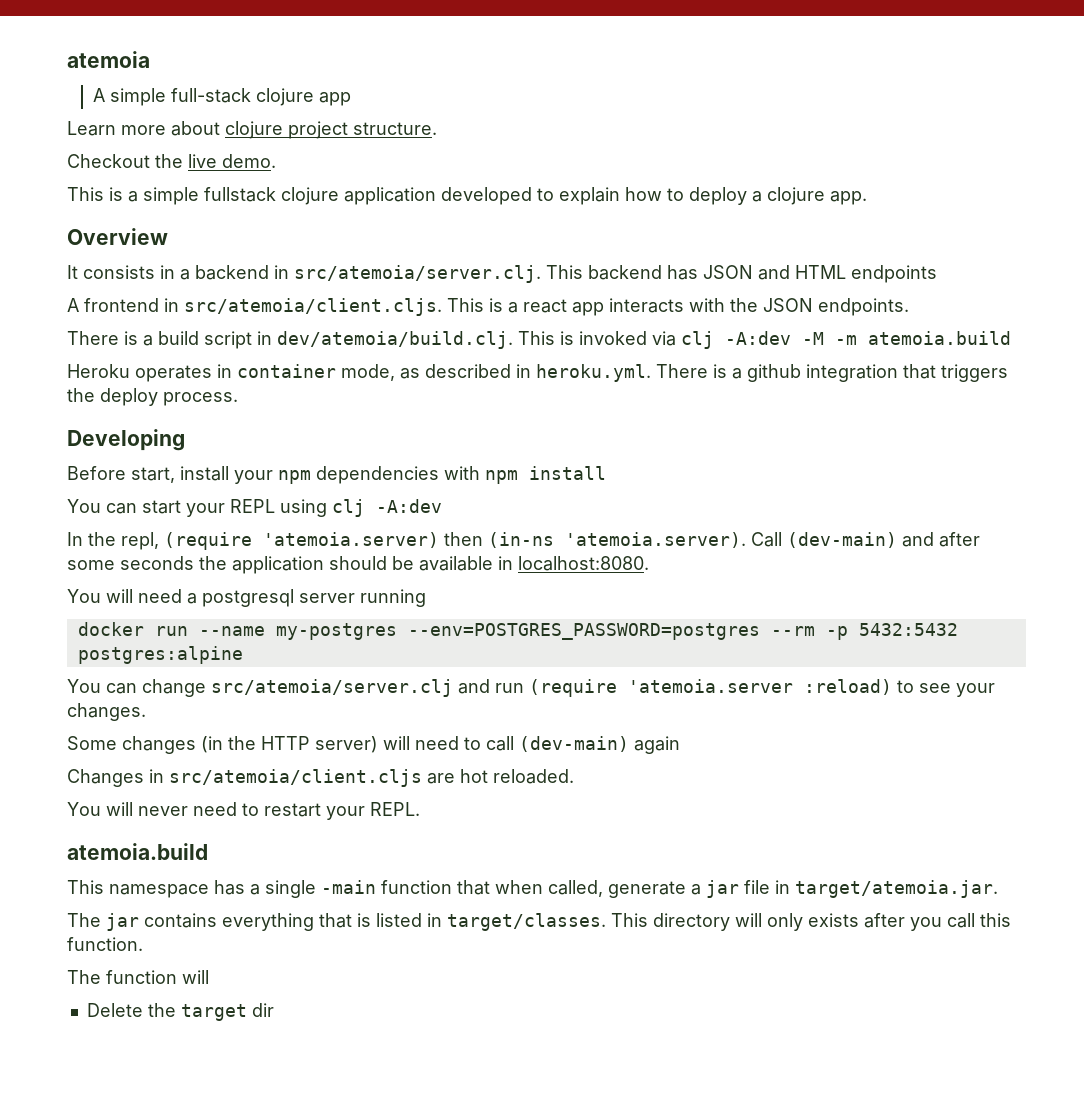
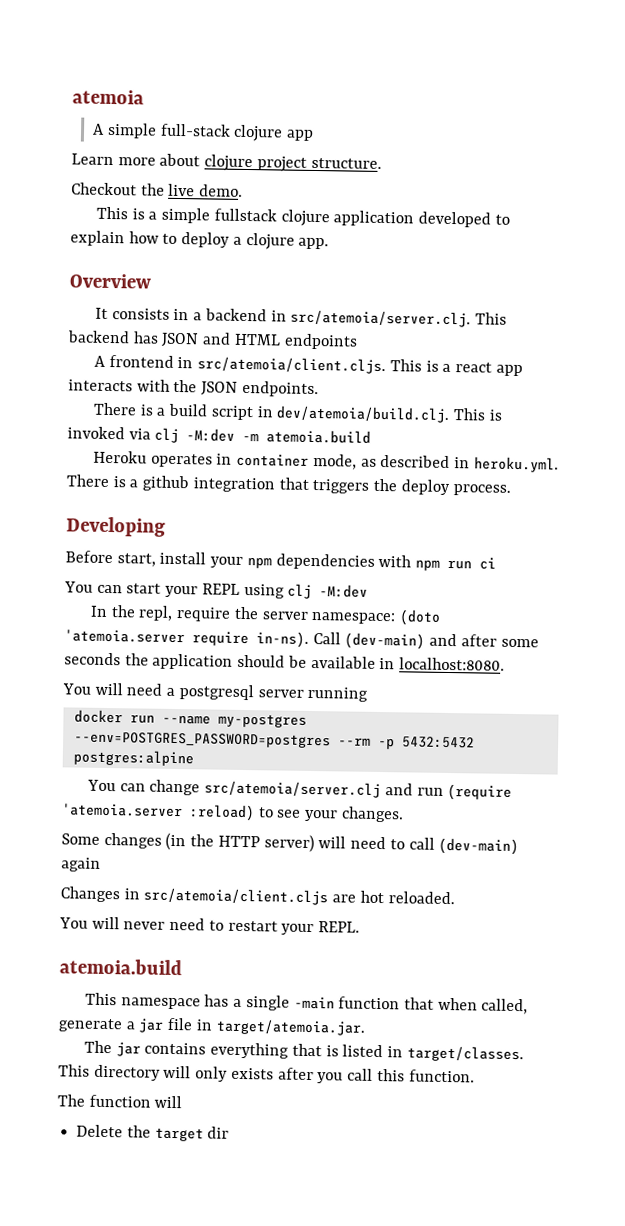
- There is a build script in dev/atemoia/build.clj. This is invoked via clj -A:dev -M -m atemoia.build
+ There is a build script in dev/atemoia/build.clj. This is invoked via clj -M:dev -m atemoia.build
- Before start, install your npm dependencies with npm install
+ Before start, install your npm dependencies with npm run ci
- You can start your REPL using clj -A:dev
+ You can start your REPL using clj -M:dev
- In the repl, (require 'atemoia.server) then (in-ns 'atemoia.server). Call (dev-main) and after some seconds the application should be available in localhost:8080.
+ In the repl, require the server namespace: (doto 'atemoia.server require in-ns). Call (dev-main) and after some seconds the application should be available in localhost:8080.

